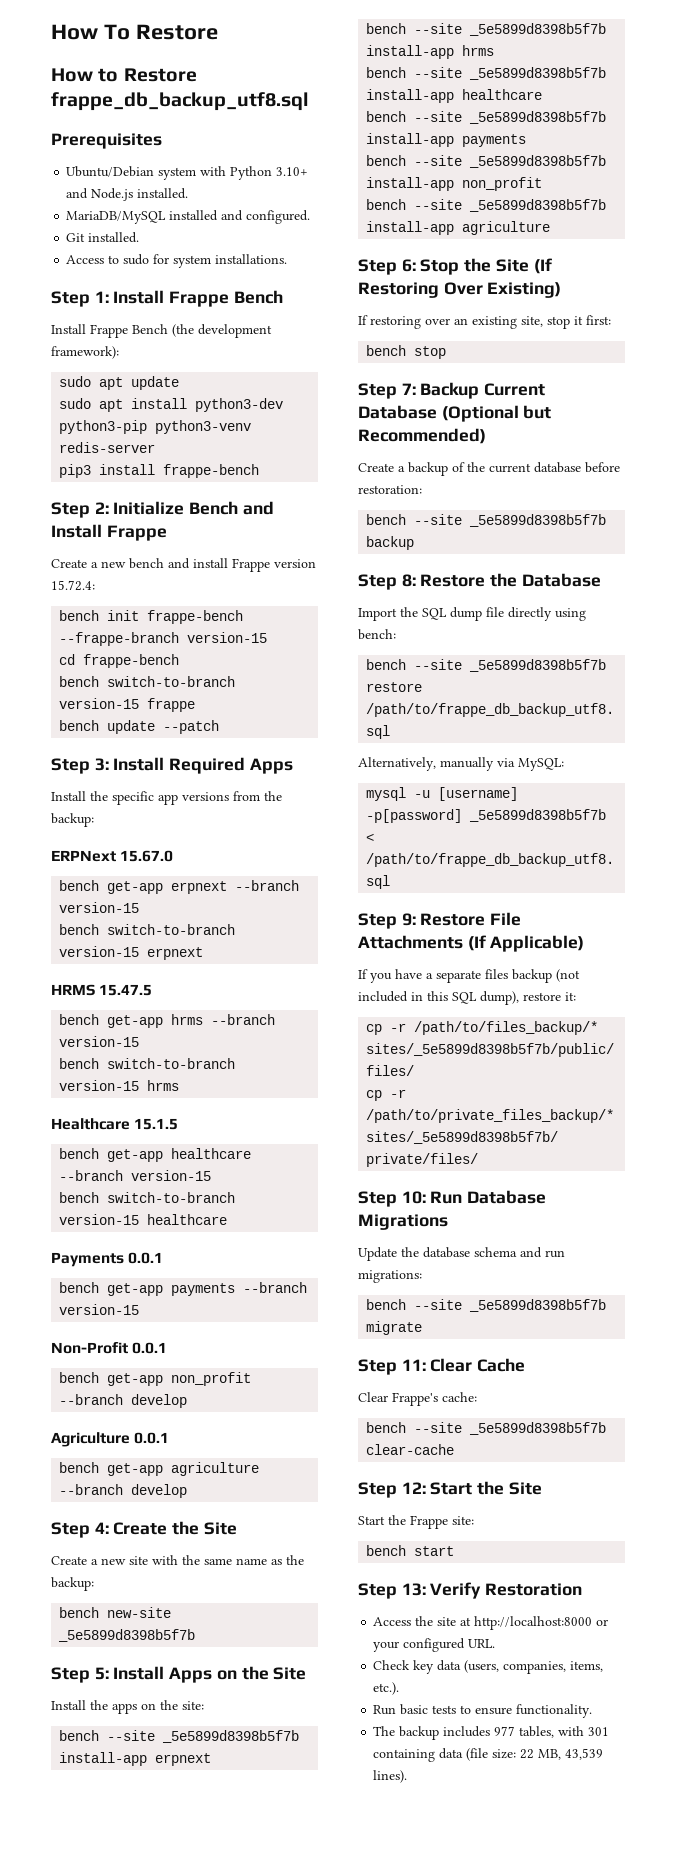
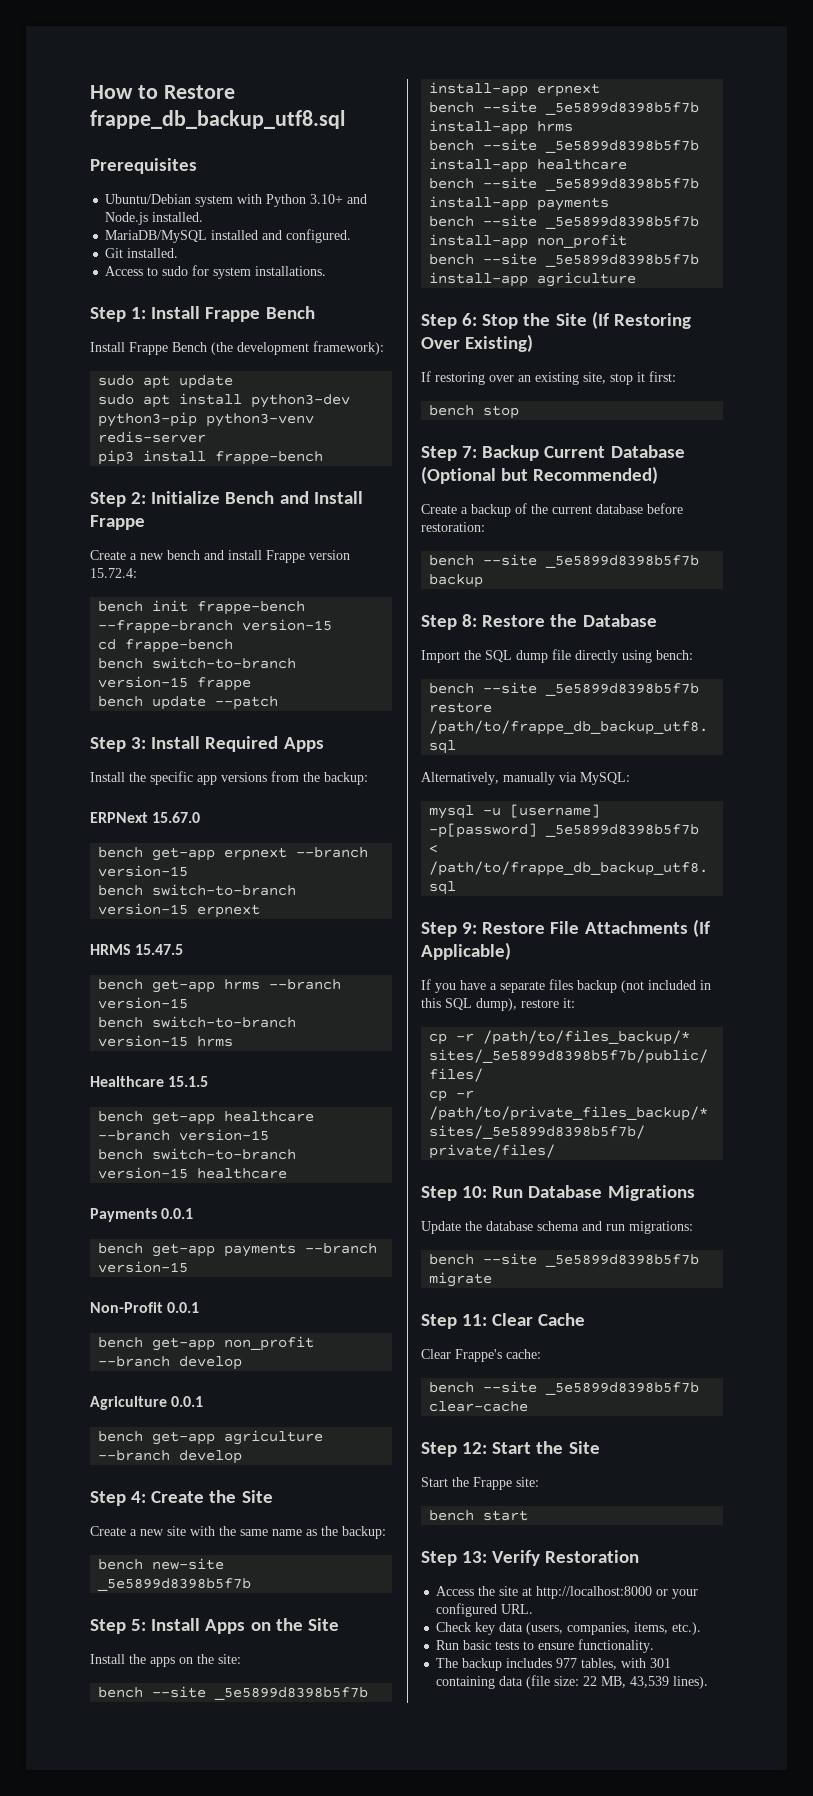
- How To Restore

